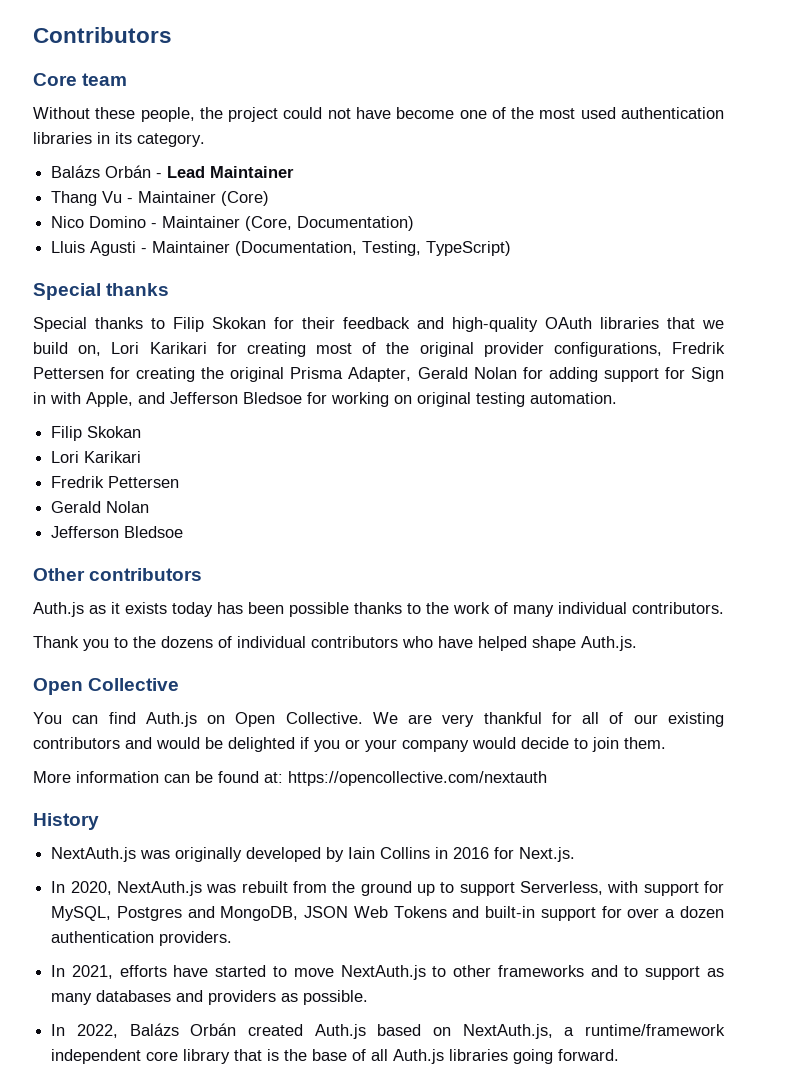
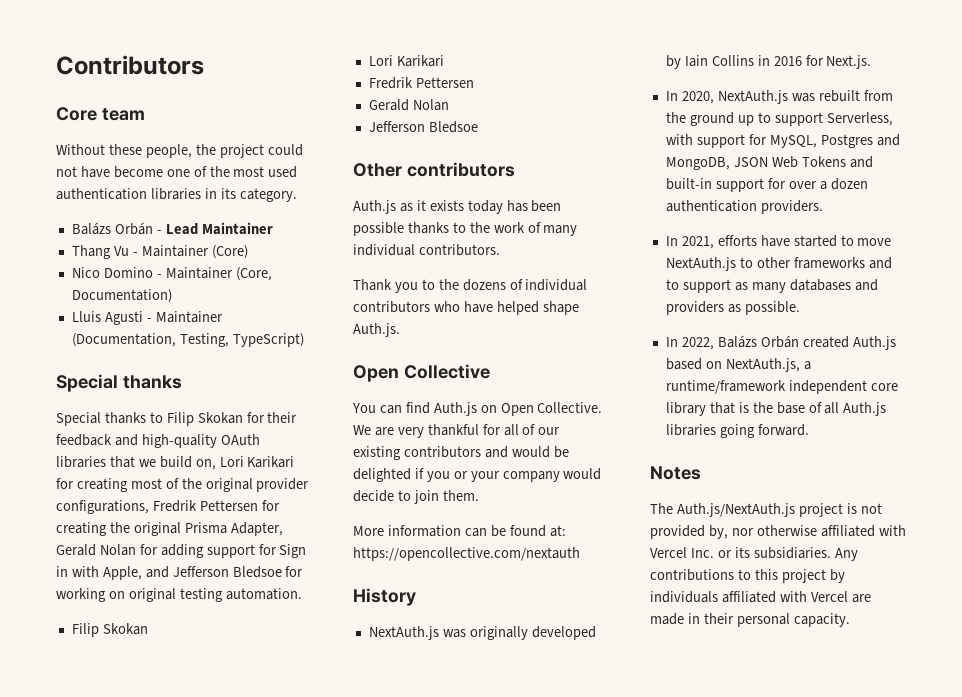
+ Notes
+ The Auth.js/NextAuth.js project is not provided by, nor otherwise affiliated with Vercel Inc. or its subsidiaries. Any contributions to this project by individuals affiliated with Vercel are made in their personal capacity.

